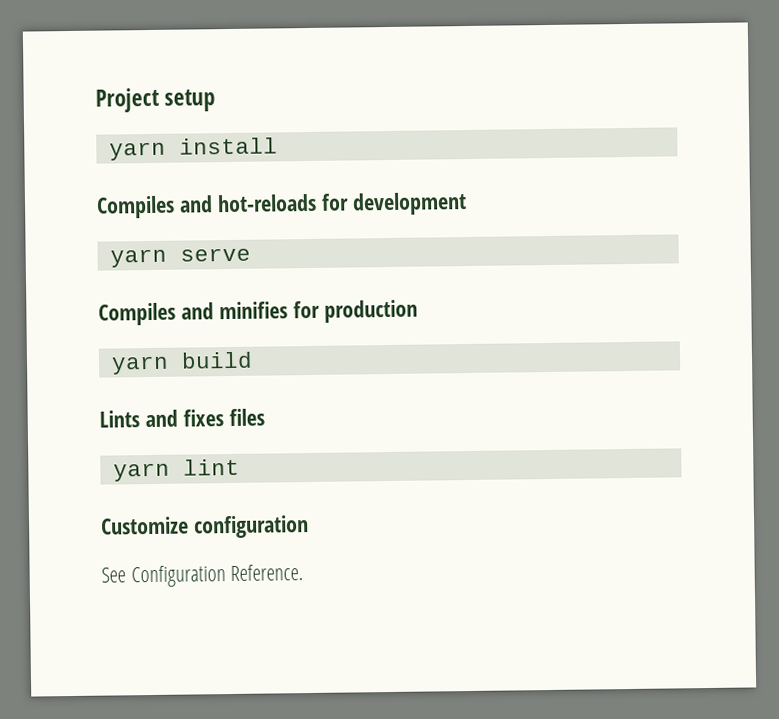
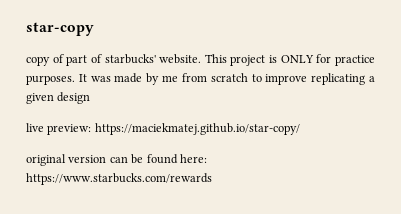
- Project setup
- yarn install
- Compiles and hot-reloads for development
- yarn serve
- Compiles and minifies for production
- yarn build
- Lints and fixes files
- yarn lint
- Customize configuration
- See Configuration Reference.
+ star-copy
+ copy of part of starbucks' website. This project is ONLY for practice purposes. It was made by me from scratch to improve replicating a given design
+ live preview: https://maciekmatej.github.io/star-copy/
+ original version can be found here: https://www.starbucks.com/rewards

